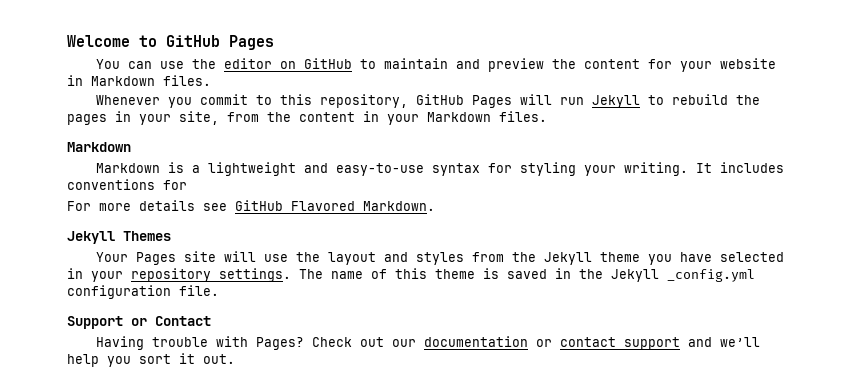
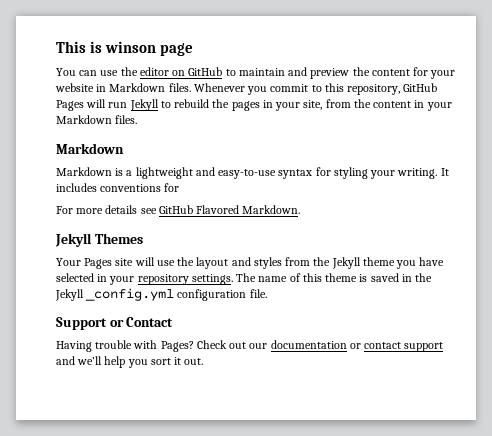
- Welcome to GitHub Pages
+ This is winson page
- You can use the editor on GitHub to maintain and preview the content for your website in Markdown files.
- Whenever you commit to this repository, GitHub Pages will run Jekyll to rebuild the pages in your site, from the content in your Markdown files.
+ You can use the editor on GitHub to maintain and preview the content for your website in Markdown files. Whenever you commit to this repository, GitHub Pages will run Jekyll to rebuild the pages in your site, from the content in your Markdown files.

